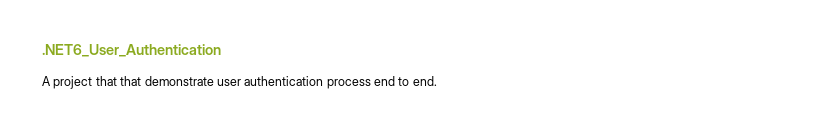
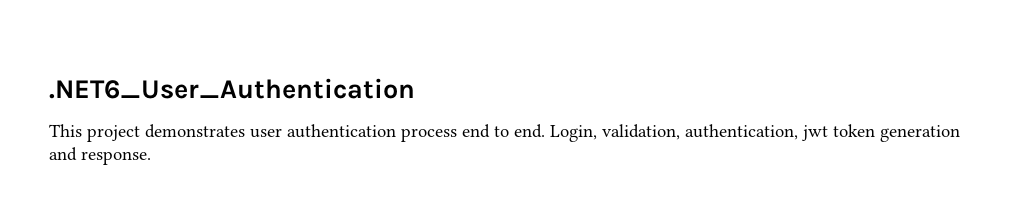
- A project that that demonstrate user authentication process end to end.
+ This project demonstrates user authentication process end to end.
+ Login, validation, authentication, jwt token generation and response.

